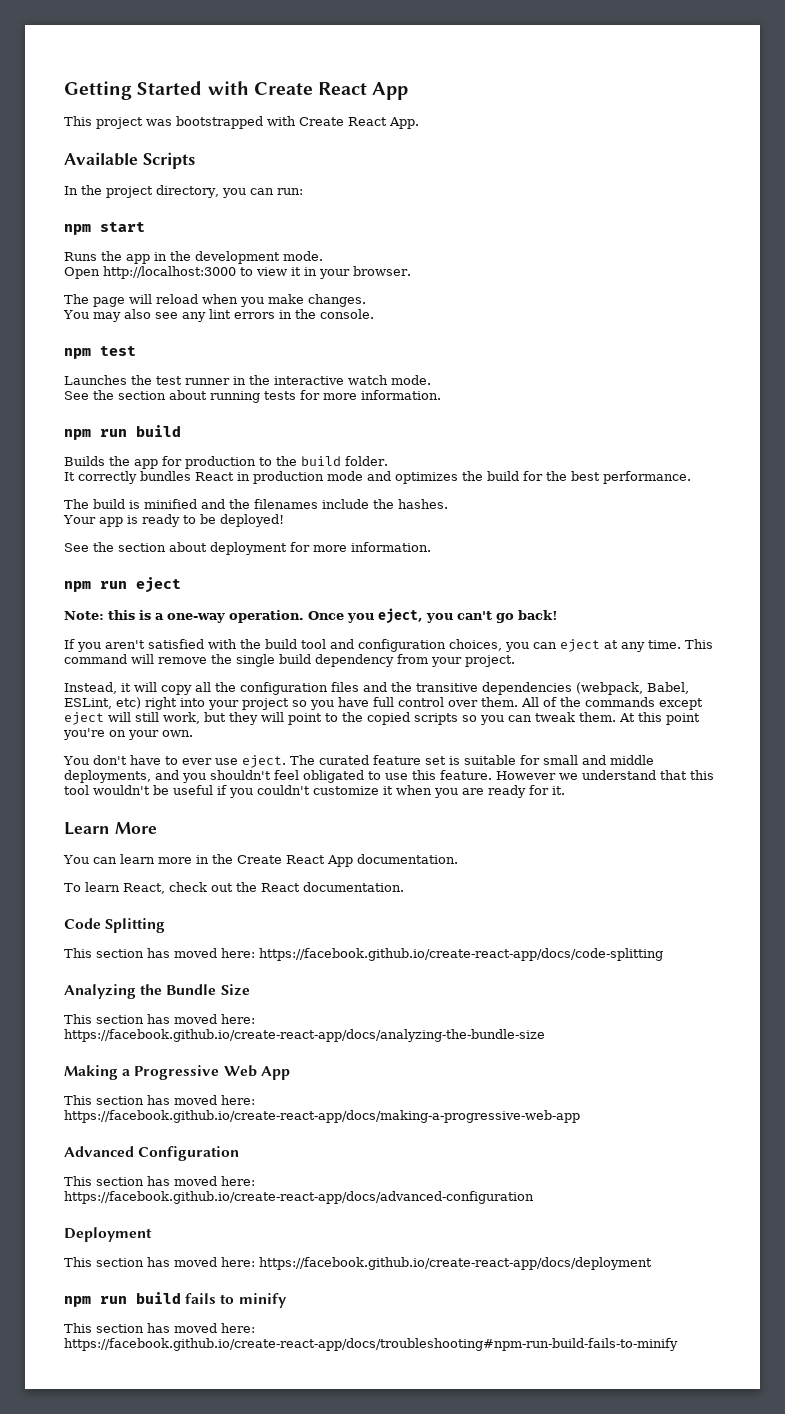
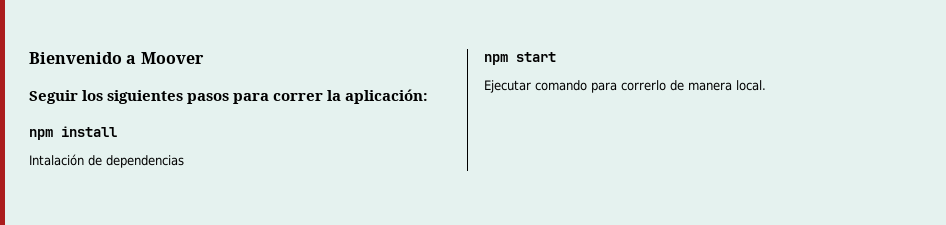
- Getting Started with Create React App
- This project was bootstrapped with Create React App.
- Available Scripts
- In the project directory, you can run:
+ Bienvenido a Moover
+ Seguir los siguientes pasos para correr la aplicación:
+ npm install
+ Intalación de dependencias
  npm start
- Runs the app in the development mode.
- Open http://localhost:3000 to view it in your browser.
- The page will reload when you make changes.
- You may also see any lint errors in the console.
- npm test
- Launches the test runner in the interactive watch mode.
- See the section about running tests for more information.
- npm run build
- Builds the app for production to the build folder.
- It correctly bundles React in production mode and optimizes the build for the best performance.
- The build is minified and the filenames include the hashes.
- Your app is ready to be deployed!
- See the section about deployment for more information.
- npm run eject
- Note: this is a one-way operation. Once you eject, you can't go back!
- If you aren't satisfied with the build tool and configuration choices, you can eject at any time. This command will remove the single build dependency from your project.
- Instead, it will copy all the configuration files and the transitive dependencies (webpack, Babel, ESLint, etc) right into your project so you have full control over them. All of the commands except eject will still work, but they will point to the copied scripts so you can tweak them. At this point you're on your own.
- You don't have to ever use eject. The curated feature set is suitable for small and middle deployments, and you shouldn't feel obligated to use this feature. However we understand that this tool wouldn't be useful if you couldn't customize it when you are ready for it.
- Learn More
- You can learn more in the Create React App documentation.
- To learn React, check out the React documentation.
- Code Splitting
- This section has moved here: https://facebook.github.io/create-react-app/docs/code-splitting
- Analyzing the Bundle Size
- This section has moved here: https://facebook.github.io/create-react-app/docs/analyzing-the-bundle-size
- Making a Progressive Web App
- This section has moved here: https://facebook.github.io/create-react-app/docs/making-a-progressive-web-app
- Advanced Configuration
- This section has moved here: https://facebook.github.io/create-react-app/docs/advanced-configuration
- Deployment
- This section has moved here: https://facebook.github.io/create-react-app/docs/deployment
- npm run build fails to minify
- This section has moved here: https://facebook.github.io/create-react-app/docs/troubleshooting#npm-run-build-fails-to-minify
+ Ejecutar comando para correrlo de manera local.

